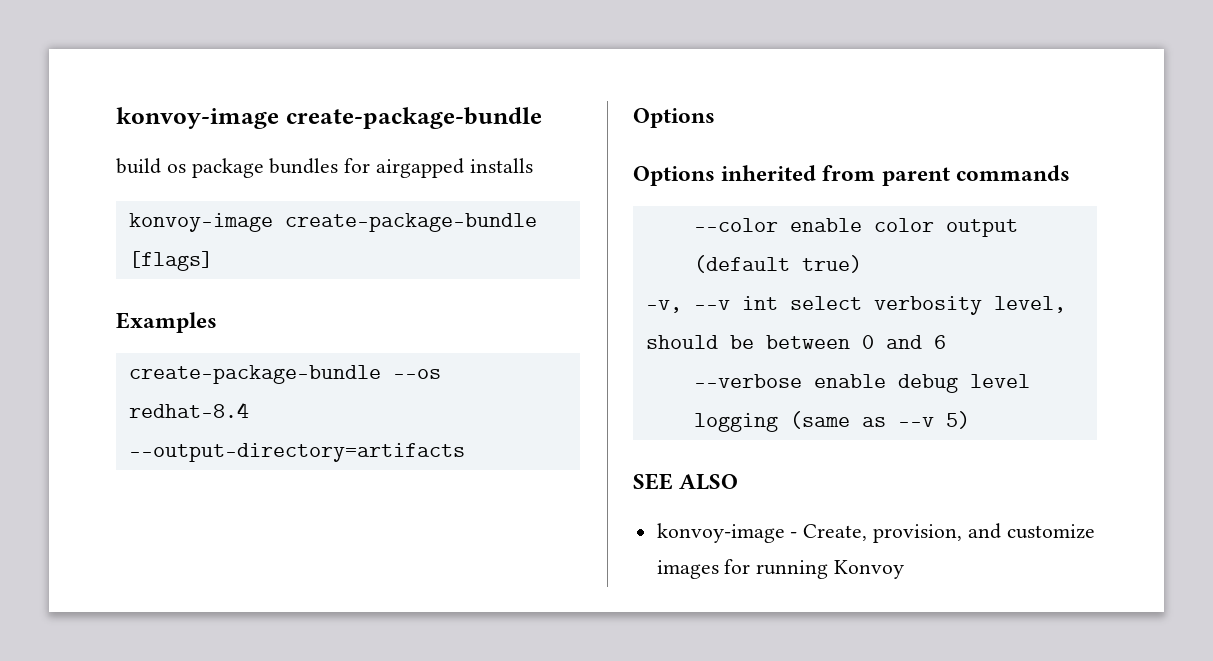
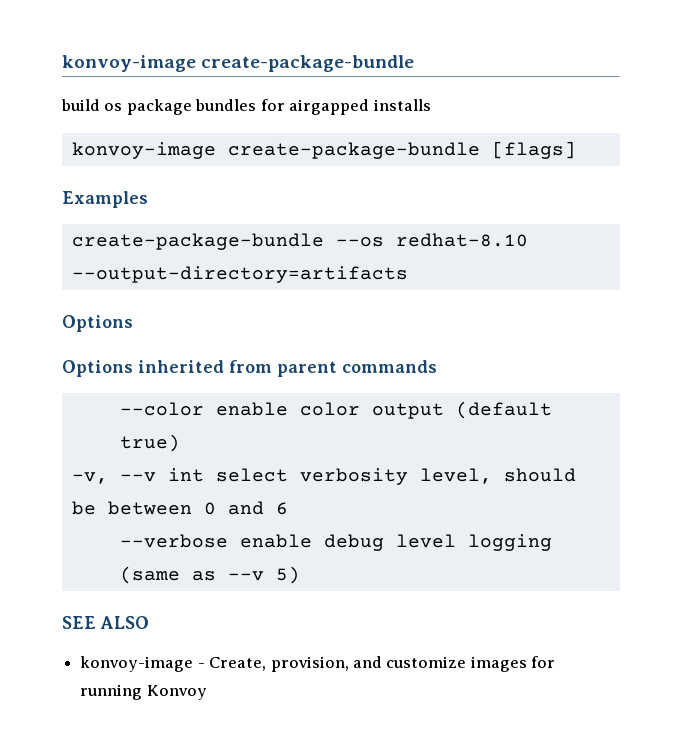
- create-package-bundle --os redhat-8.4 --output-directory=artifacts
+ create-package-bundle --os redhat-8.10 --output-directory=artifacts

